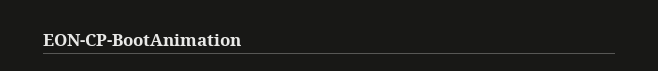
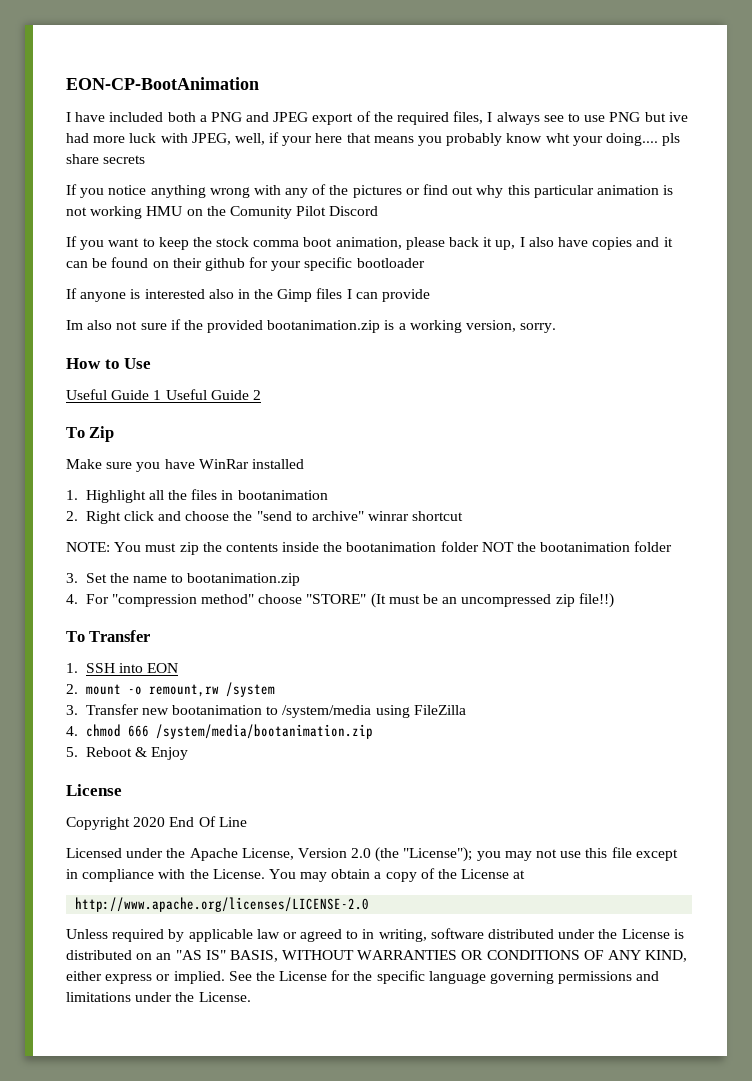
+ I have included both a PNG and JPEG export of the required files, I always see to use PNG but ive had more luck with JPEG, well, if your here that means you probably know wht your doing.... pls share secrets
+ If you notice anything wrong with any of the pictures or find out why this particular animation is not working HMU on the Comunity Pilot Discord
+ If you want to keep the stock comma boot animation, please back it up, I also have copies and it can be found on their github for your specific bootloader
+ If anyone is interested also in the Gimp files I can provide
+ Im also not sure if the provided bootanimation.zip is a working version, sorry.
+ How to Use
+ Useful Guide 1 Useful Guide 2
+ To Zip
+ Make sure you have WinRar installed
+ 1. Highlight all the files in bootanimation
+ 2. Right click and choose the "send to archive" winrar shortcut
+ NOTE: You must zip the contents inside the bootanimation folder NOT the bootanimation folder
+ 3. Set the name to bootanimation.zip
+ 4. For "compression method" choose "STORE" (It must be an uncompressed zip file!!)
+ To Transfer
+ 1. SSH into EON
+ 2. mount -o remount,rw /system
+ 3. Transfer new bootanimation to /system/media using FileZilla
+ 4. chmod 666 /system/media/bootanimation.zip
+ 5. Reboot & Enjoy
+ License
+ Copyright 2020 End Of Line
+ Licensed under the Apache License, Version 2.0 (the "License"); you may not use this file except in compliance with the License. You may obtain a copy of the License at
+ http://www.apache.org/licenses/LICENSE-2.0
+ Unless required by applicable law or agreed to in writing, software distributed under the License is distributed on an "AS IS" BASIS, WITHOUT WARRANTIES OR CONDITIONS OF ANY KIND, either express or implied. See the License for the specific language governing permissions and limitations under the License.

